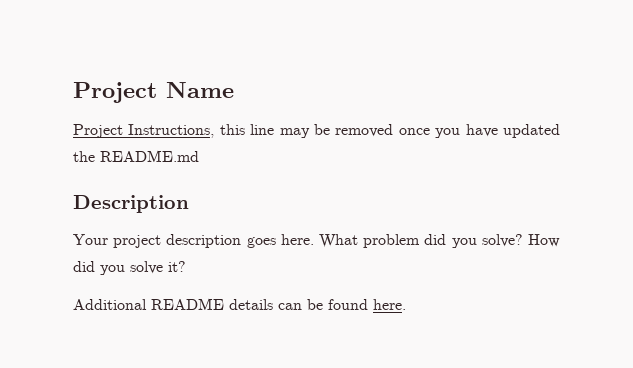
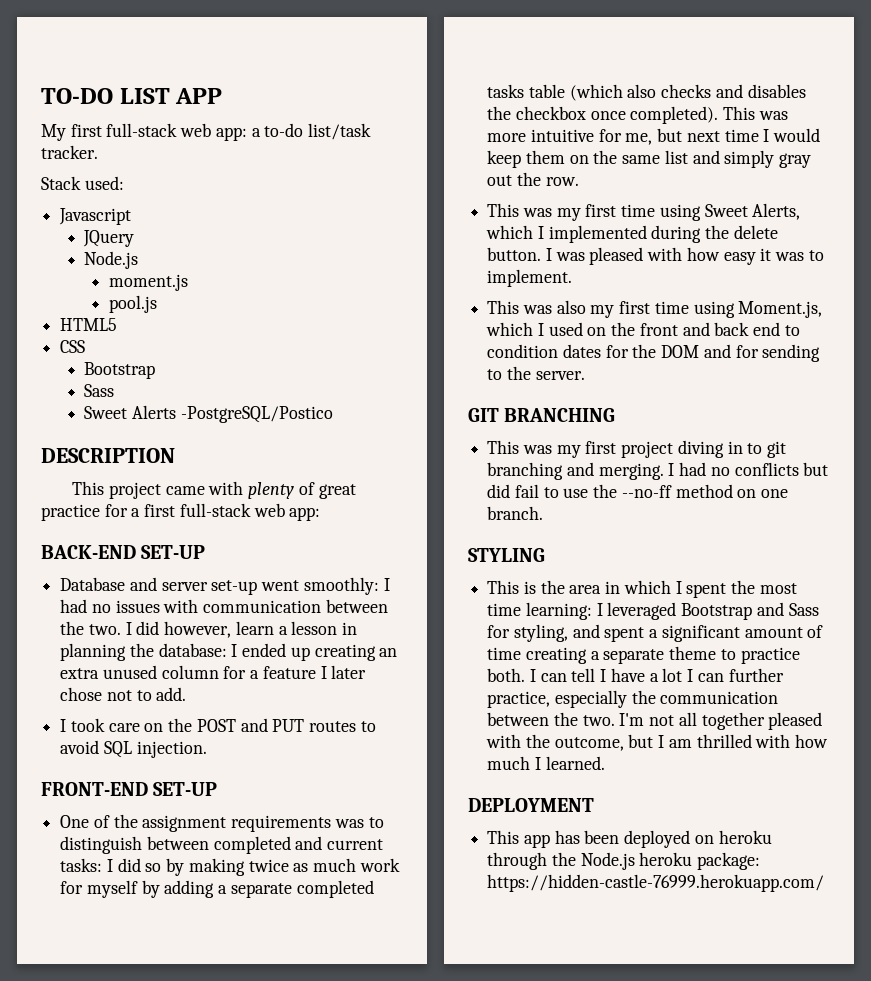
- Project Name
- Project Instructions, this line may be removed once you have updated the README.md
- Description
- Your project description goes here. What problem did you solve? How did you solve it?
- Additional README details can be found here.
+ TO-DO LIST APP
+ My first full-stack web app: a to-do list/task tracker.
+ Stack used:
+ Javascript
+ JQuery
+ Node.js
+ moment.js
+ pool.js
+ HTML5
+ CSS
+ Bootstrap
+ Sass
+ Sweet Alerts -PostgreSQL/Postico
+ DESCRIPTION
+ This project came with plenty of great practice for a first full-stack web app:
+ BACK-END SET-UP
+ Database and server set-up went smoothly: I had no issues with communication between the two. I did however, learn a lesson in planning the database: I ended up creating an extra unused column for a feature I later chose not to add.
+ I took care on the POST and PUT routes to avoid SQL injection.
+ FRONT-END SET-UP
+ One of the assignment requirements was to distinguish between completed and current tasks: I did so by making twice as much work for myself by adding a separate completed tasks table (which also checks and disables the checkbox once completed). This was more intuitive for me, but next time I would keep them on the same list and simply gray out the row.
+ This was my first time using Sweet Alerts, which I implemented during the delete button. I was pleased with how easy it was to implement.
+ This was also my first time using Moment.js, which I used on the front and back end to condition dates for the DOM and for sending to the server.
+ GIT BRANCHING
+ This was my first project diving in to git branching and merging. I had no conflicts but did fail to use the --no-ff method on one branch.
+ STYLING
+ This is the area in which I spent the most time learning: I leveraged Bootstrap and Sass for styling, and spent a significant amount of time creating a separate theme to practice both. I can tell I have a lot I can further practice, especially the communication between the two. I'm not all together pleased with the outcome, but I am thrilled with how much I learned.
+ DEPLOYMENT
+ This app has been deployed on heroku through the Node.js heroku package: https://hidden-castle-76999.herokuapp.com/

